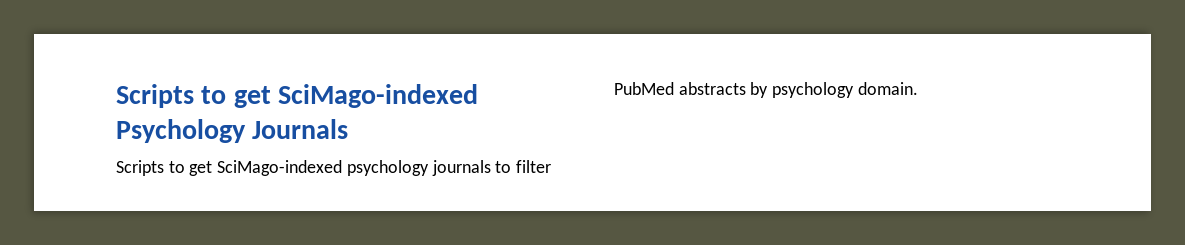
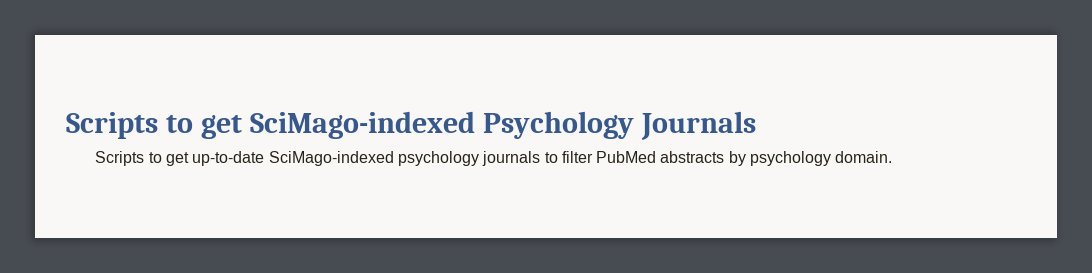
- Scripts to get SciMago-indexed psychology journals to filter PubMed abstracts by psychology domain.
+ Scripts to get up-to-date SciMago-indexed psychology journals to filter PubMed abstracts by psychology domain.

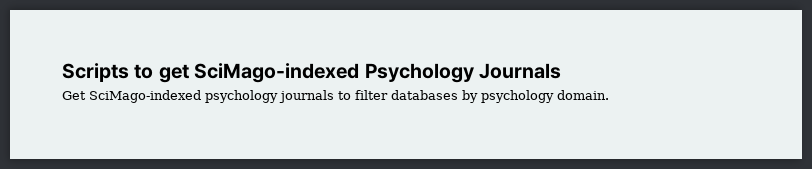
- Scripts to get up-to-date SciMago-indexed psychology journals to filter PubMed abstracts by psychology domain.
+ Get SciMago-indexed psychology journals to filter databases by psychology domain.

